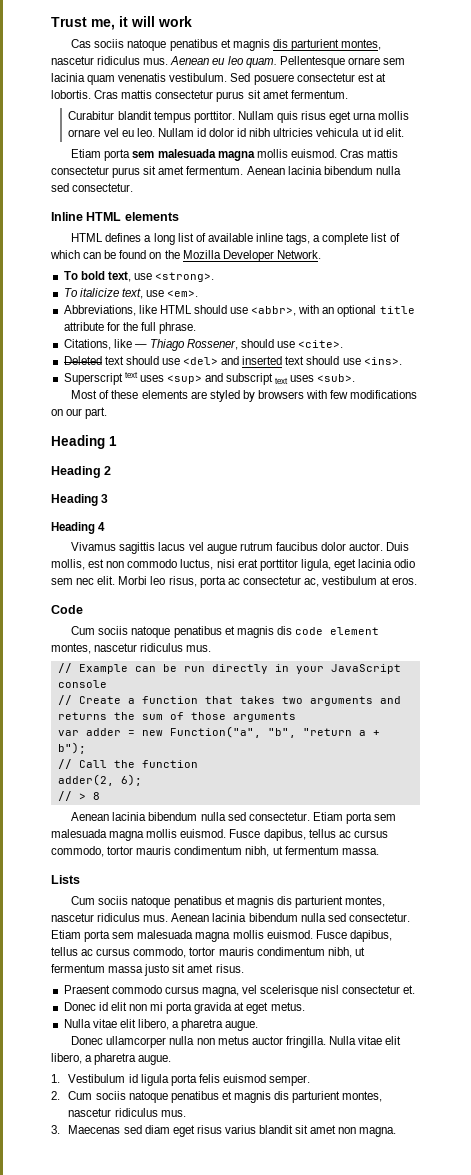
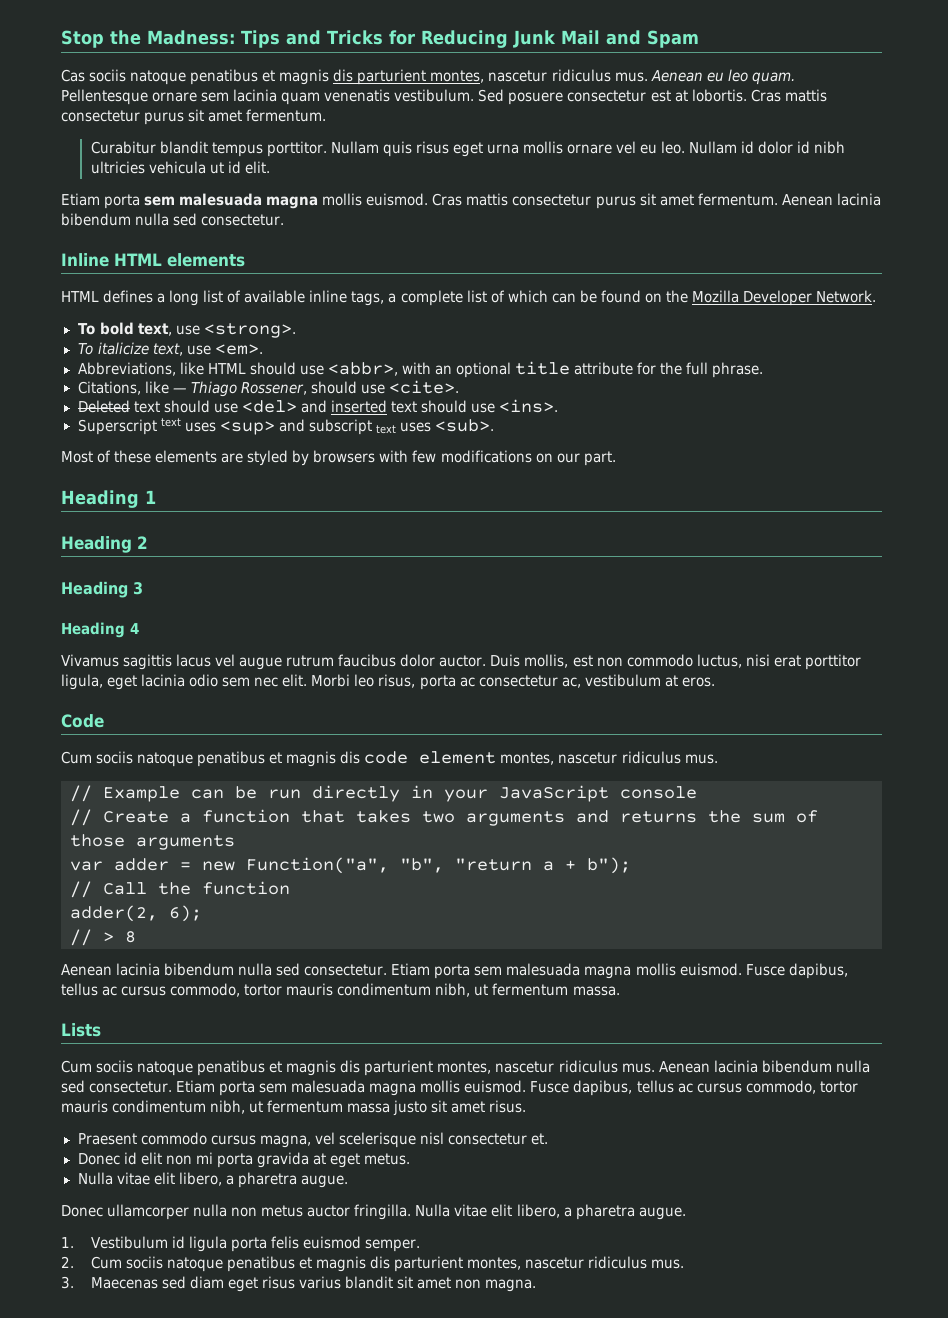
- Trust me, it will work
+ Stop the Madness: Tips and Tricks for Reducing Junk Mail and Spam

